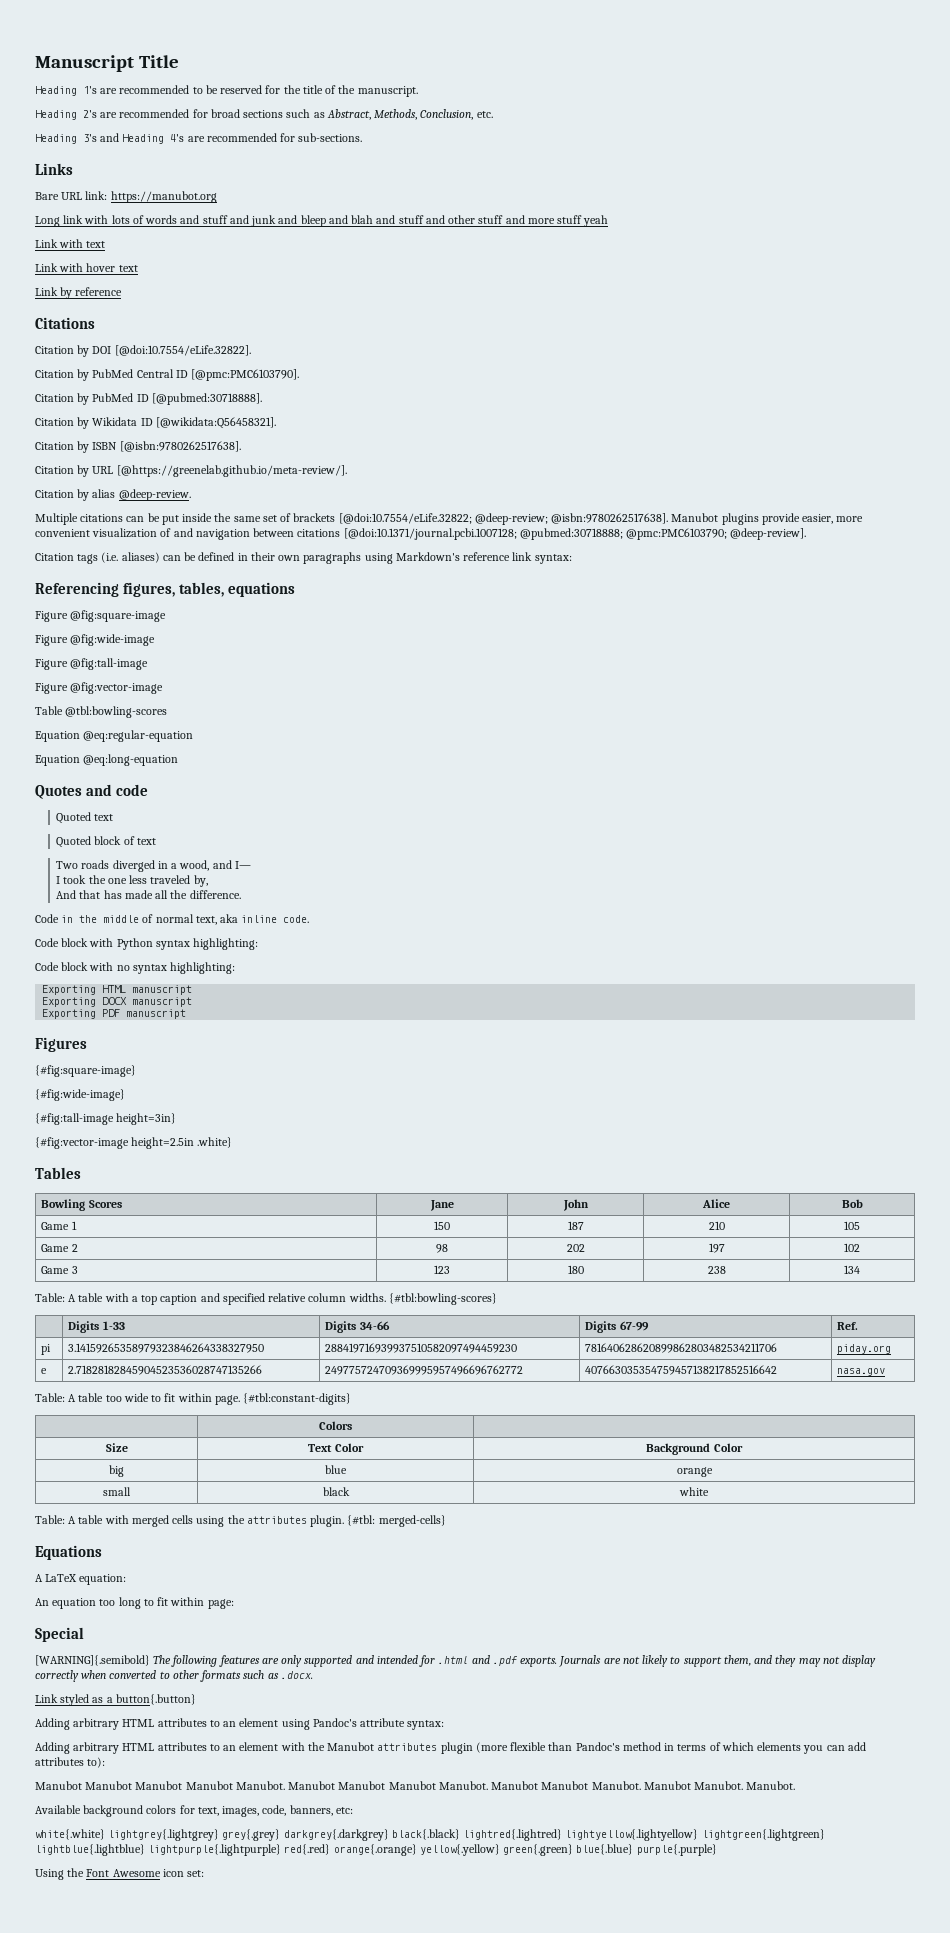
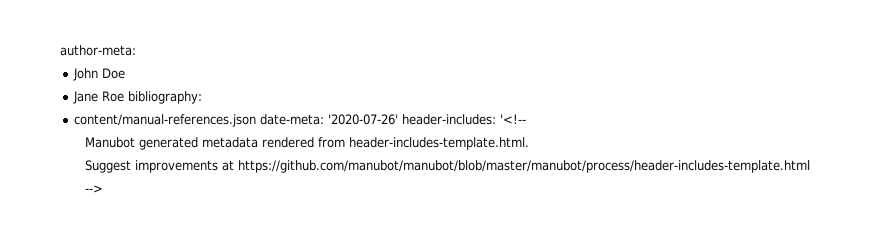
- Manuscript Title
- Heading 1's are recommended to be reserved for the title of the manuscript.
- Heading 2's are recommended for broad sections such as Abstract, Methods, Conclusion, etc.
- Heading 3's and Heading 4's are recommended for sub-sections.
- Links
- Bare URL link: https://manubot.org
- Long link with lots of words and stuff and junk and bleep and blah and stuff and other stuff and more stuff yeah
- Link with text
- Link with hover text
- Link by reference
- Citations
- Citation by DOI [@doi:10.7554/eLife.32822].
- Citation by PubMed Central ID [@pmc:PMC6103790].
- Citation by PubMed ID [@pubmed:30718888].
- Citation by Wikidata ID [@wikidata:Q56458321].
- Citation by ISBN [@isbn:9780262517638].
- Citation by URL [@https://greenelab.github.io/meta-review/].
- Citation by alias @deep-review.
- Multiple citations can be put inside the same set of brackets [@doi:10.7554/eLife.32822; @deep-review; @isbn:9780262517638]. Manubot plugins provide easier, more convenient visualization of and navigation between citations [@doi:10.1371/journal.pcbi.1007128; @pubmed:30718888; @pmc:PMC6103790; @deep-review].
- Citation tags (i.e. aliases) can be defined in their own paragraphs using Markdown's reference link syntax:
- Referencing figures, tables, equations
- Figure @fig:square-image
- Figure @fig:wide-image
- Figure @fig:tall-image
- Figure @fig:vector-image
- Table @tbl:bowling-scores
- Equation @eq:regular-equation
- Equation @eq:long-equation
- Quotes and code
- Quoted text
- Quoted block of text
- Two roads diverged in a wood, and I—
- I took the one less traveled by,
- And that has made all the difference.
- Code in the middle of normal text, aka inline code.
- Code block with Python syntax highlighting:
- Code block with no syntax highlighting:
- Exporting HTML manuscript
- Exporting DOCX manuscript
- Exporting PDF manuscript
- Figures
- {#fig:square-image}
- {#fig:wide-image}
- {#fig:tall-image height=3in}
- {#fig:vector-image height=2.5in .white}
- Tables
- Bowling Scores | Jane | John | Alice | Bob
- Game 1 | 150 | 187 | 210 | 105
- Game 2 | 98 | 202 | 197 | 102
- Game 3 | 123 | 180 | 238 | 134
- Table: A table with a top caption and specified relative column widths. {#tbl:bowling-scores}
- | Digits 1-33 | Digits 34-66 | Digits 67-99 | Ref.
- pi | 3.14159265358979323846264338327950 | 288419716939937510582097494459230 | 781640628620899862803482534211706 | piday.org
- e | 2.71828182845904523536028747135266 | 249775724709369995957496696762772 | 407663035354759457138217852516642 | nasa.gov
- Table: A table too wide to fit within page. {#tbl:constant-digits}
- | Colors |
- Size | Text Color | Background Color
- big | blue | orange
- small | black | white
- Table: A table with merged cells using the attributes plugin. {#tbl: merged-cells}
- Equations
- A LaTeX equation:
- An equation too long to fit within page:
- Special
- [WARNING]{.semibold} The following features are only supported and intended for .html and .pdf exports. Journals are not likely to support them, and they may not display correctly when converted to other formats such as .docx.
- Link styled as a button{.button}
- Adding arbitrary HTML attributes to an element using Pandoc's attribute syntax:
- Adding arbitrary HTML attributes to an element with the Manubot attributes plugin (more flexible than Pandoc's method in terms of which elements you can add attributes to):
- Manubot Manubot Manubot Manubot Manubot. Manubot Manubot Manubot Manubot. Manubot Manubot Manubot. Manubot Manubot. Manubot.
- Available background colors for text, images, code, banners, etc:
- white{.white} lightgrey{.lightgrey} grey{.grey} darkgrey{.darkgrey} black{.black} lightred{.lightred} lightyellow{.lightyellow} lightgreen{.lightgreen} lightblue{.lightblue} lightpurple{.lightpurple} red{.red} orange{.orange} yellow{.yellow} green{.green} blue{.blue} purple{.purple}
- Using the Font Awesome icon set:
+ author-meta:
+ John Doe
+ Jane Roe bibliography:
+ content/manual-references.json date-meta: '2020-07-26' header-includes: '<!--
+ Manubot generated metadata rendered from header-includes-template.html.
+ Suggest improvements at https://github.com/manubot/manubot/blob/master/manubot/process/header-includes-template.html
+ -->

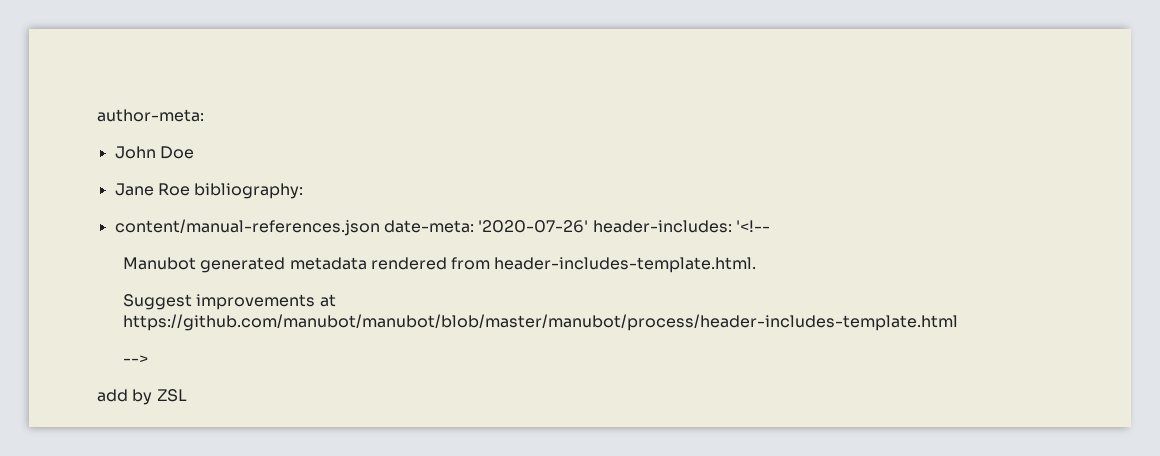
+ add by ZSL

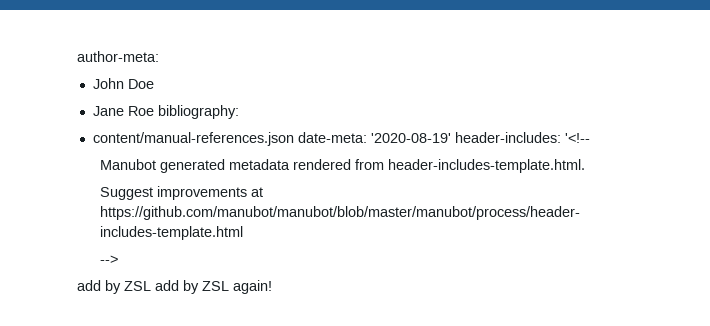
- content/manual-references.json date-meta: '2020-07-26' header-includes: '<!--
+ content/manual-references.json date-meta: '2020-08-19' header-includes: '<!--
- add by ZSL
+ add by ZSL add by ZSL again!

